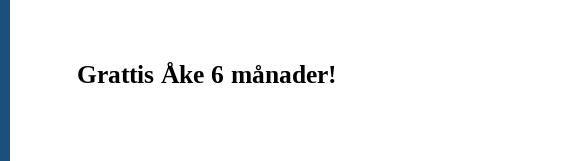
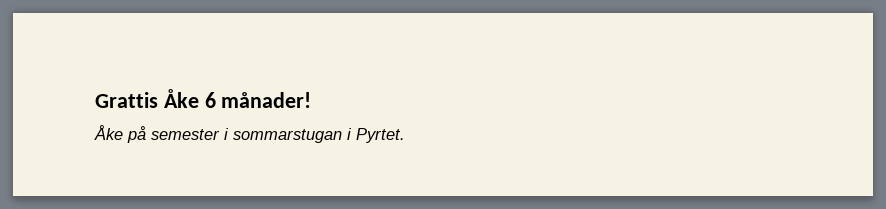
+ Åke på semester i sommarstugan i Pyrtet.

